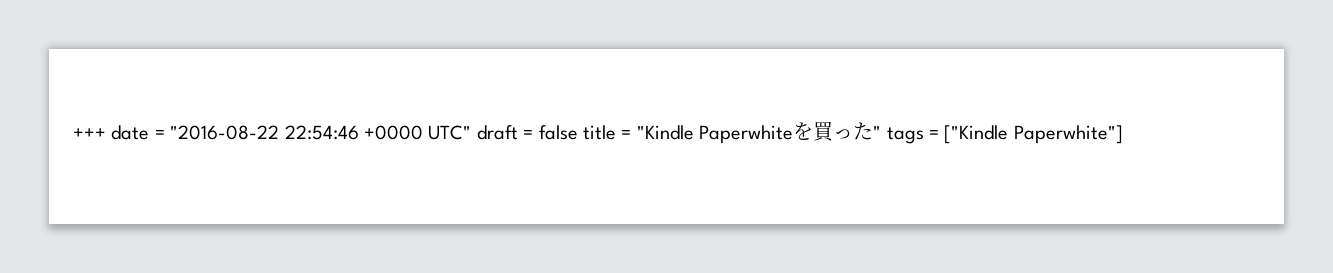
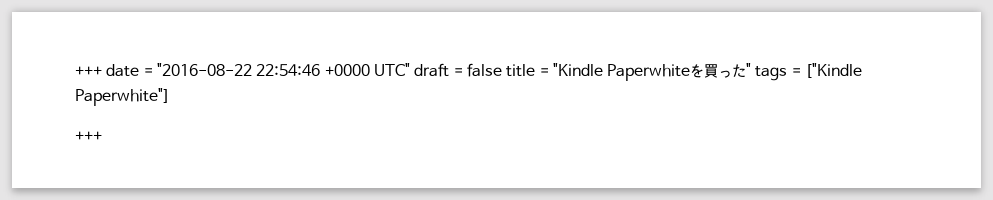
  +++ date = "2016-08-22 22:54:46 +0000 UTC" draft = false title = "Kindle Paperwhiteを買った" tags = ["Kindle Paperwhite"]
+ +++

